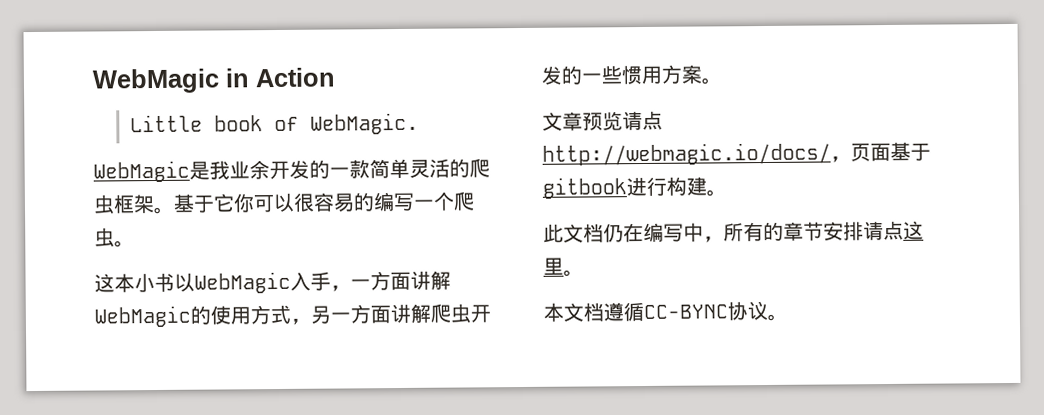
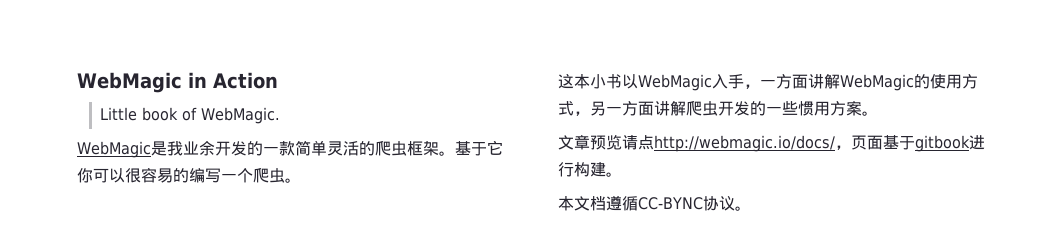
- 此文档仍在编写中，所有的章节安排请点这里。

